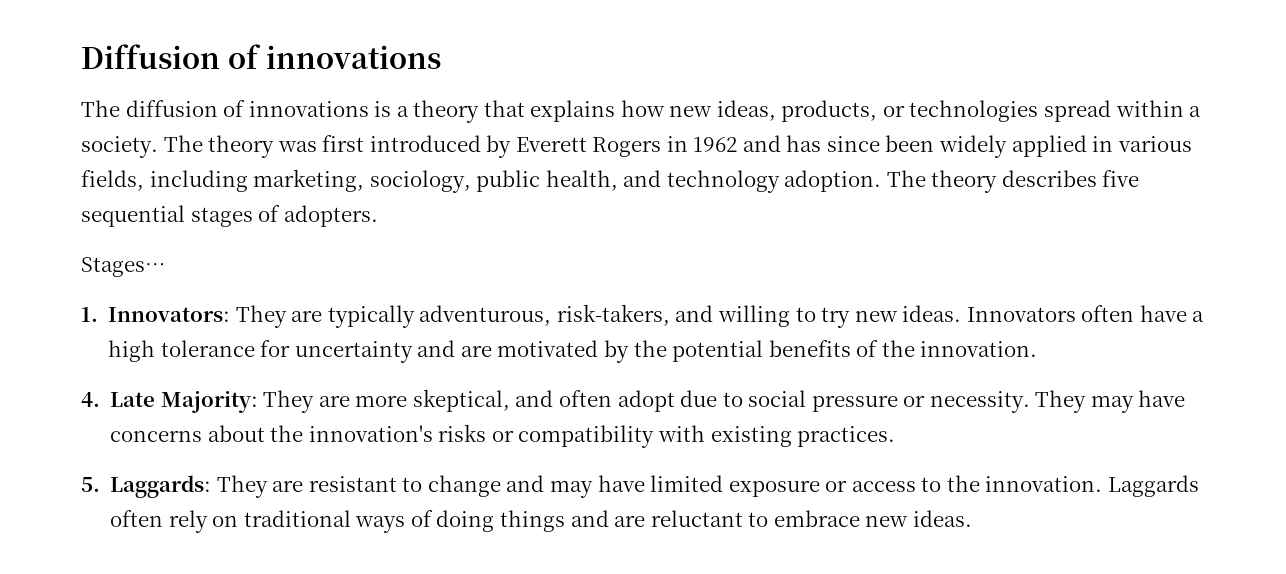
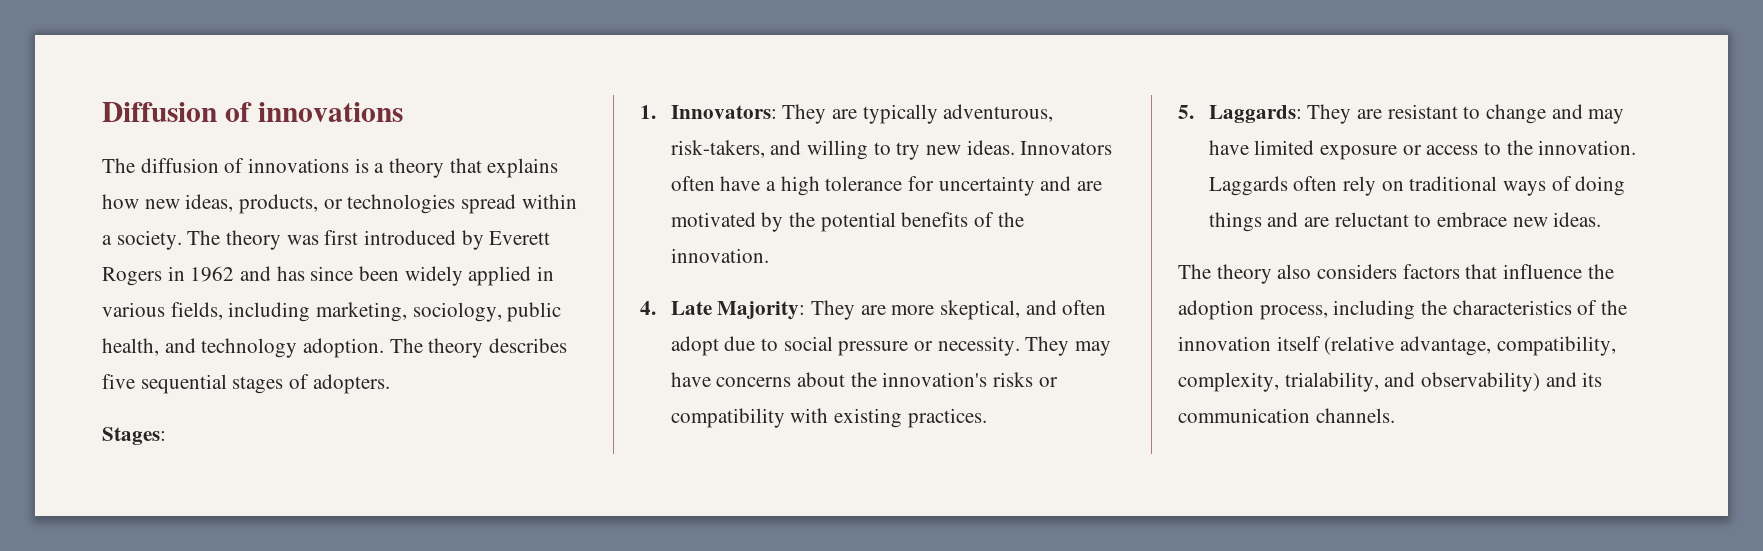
- Stages…
+ Stages:
+ The theory also considers factors that influence the adoption process, including the characteristics of the innovation itself (relative advantage, compatibility, complexity, trialability, and observability) and its communication channels.

